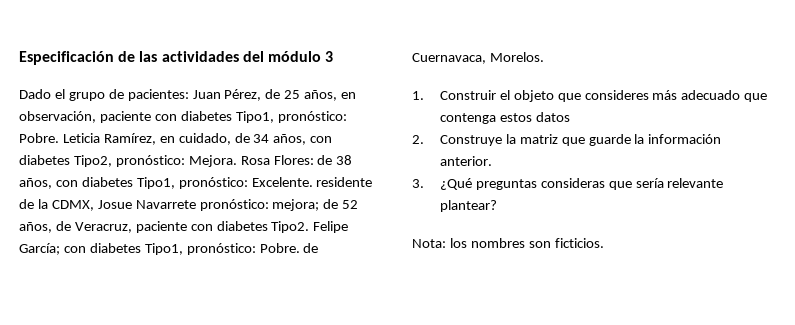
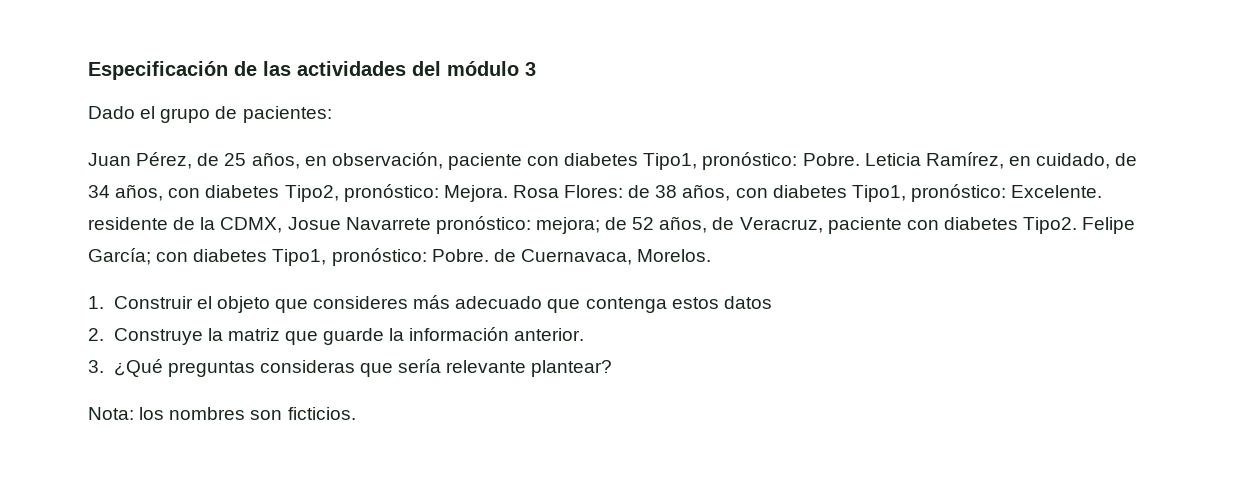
- Dado el grupo de pacientes: Juan Pérez, de 25 años, en observación, paciente con diabetes Tipo1, pronóstico: Pobre.
+ Dado el grupo de pacientes:
+ Juan Pérez, de 25 años, en observación, paciente con diabetes Tipo1, pronóstico: Pobre.

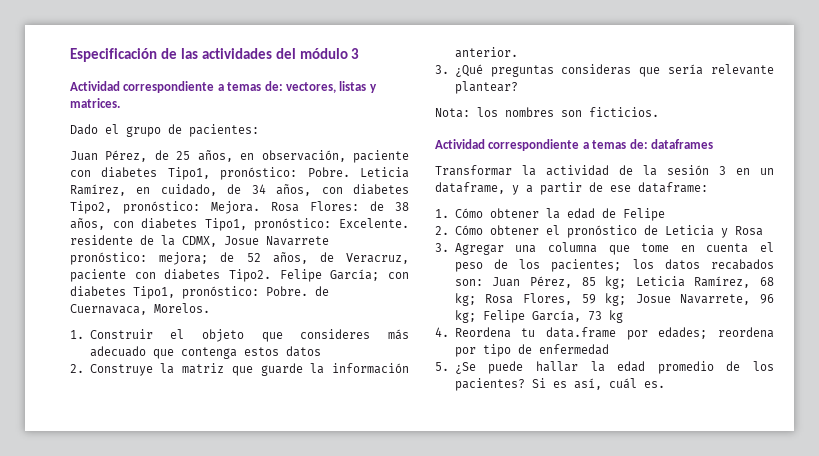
+ Actividad correspondiente a temas de: vectores, listas y matrices.
+ Actividad correspondiente a temas de: dataframes
+ Transformar la actividad de la sesión 3 en un dataframe, y a partir de ese dataframe:
+ 1. Cómo obtener la edad de Felipe
+ 2. Cómo obtener el pronóstico de Leticia y Rosa
+ 3. Agregar una columna que tome en cuenta el peso de los pacientes; los datos recabados son: Juan Pérez, 85 kg; Leticia Ramírez, 68 kg; Rosa Flores, 59 kg; Josue Navarrete, 96 kg; Felipe García, 73 kg
+ 4. Reordena tu data.frame por edades; reordena por tipo de enfermedad
+ 5. ¿Se puede hallar la edad promedio de los pacientes? Si es así, cuál es.

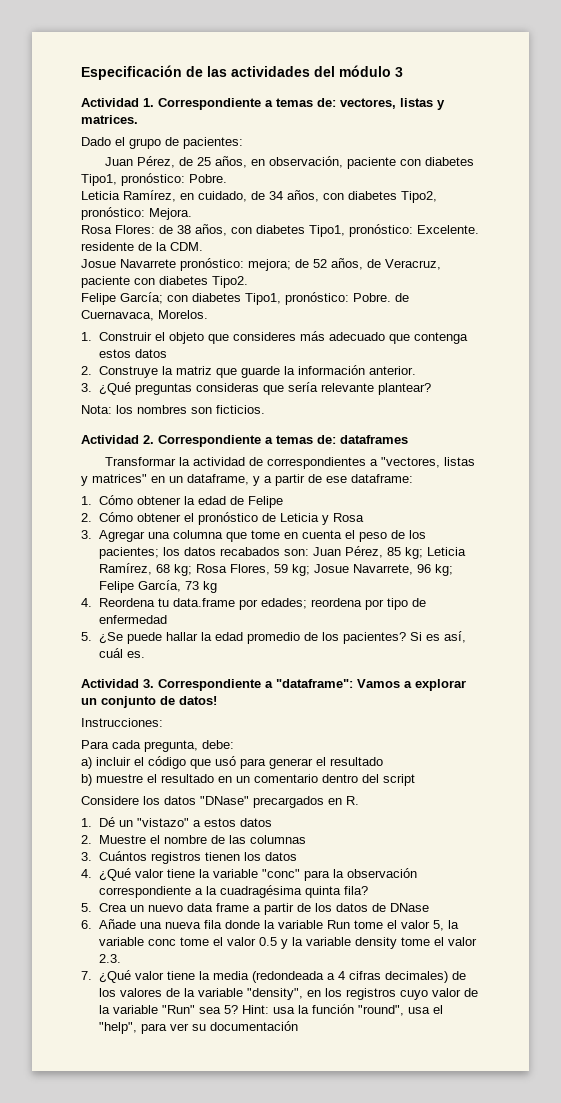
- Actividad correspondiente a temas de: vectores, listas y matrices.
+ Actividad 1. Correspondiente a temas de: vectores, listas y matrices.
- Juan Pérez, de 25 años, en observación, paciente con diabetes Tipo1, pronóstico: Pobre. Leticia Ramírez, en cuidado, de 34 años, con diabetes Tipo2, pronóstico:
+ Juan Pérez, de 25 años, en observación, paciente con diabetes Tipo1, pronóstico: Pobre.
+ Leticia Ramírez, en cuidado, de 34 años, con diabetes Tipo2, pronóstico:
- Mejora. Rosa Flores:
+ Mejora.
+ Rosa Flores:
- Excelente. residente de la CDMX, Josue Navarrete pronóstico:
+ Excelente. residente de la CDM.
+ Josue Navarrete pronóstico:
- de 52 años, de Veracruz, paciente con diabetes Tipo2. Felipe García;
+ de 52 años, de Veracruz, paciente con diabetes Tipo2.
+ Felipe García;
- Actividad correspondiente a temas de: dataframes
+ Actividad 2. Correspondiente a temas de: dataframes
- Transformar la actividad de la sesión 3 en un dataframe, y a partir de ese dataframe:
+ Transformar la actividad de correspondientes a "vectores, listas y matrices" en un dataframe, y a partir de ese dataframe:
+ Actividad 3. Correspondiente a "dataframe": Vamos a explorar un conjunto de datos!
+ Instrucciones:
+ Para cada pregunta, debe:
+ a) incluir el código que usó para generar el resultado
+ b) muestre el resultado en un comentario dentro del script
+ Considere los datos "DNase" precargados en R.
+ 1. Dé un "vistazo" a estos datos
+ 2. Muestre el nombre de las columnas
+ 3. Cuántos registros tienen los datos
+ 4. ¿Qué valor tiene la variable "conc" para la observación correspondiente a la cuadragésima quinta fila?
+ 5. Crea un nuevo data frame a partir de los datos de DNase
+ 6. Añade una nueva fila donde la variable Run tome el valor 5, la variable conc tome el valor 0.5 y la variable density tome el valor 2.3.
+ 7. ¿Qué valor tiene la media (redondeada a 4 cifras decimales) de los valores de la variable "density", en los registros cuyo valor de la variable "Run" sea 5? Hint: usa la función "round", usa el "help", para ver su documentación

